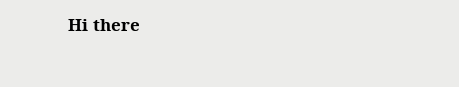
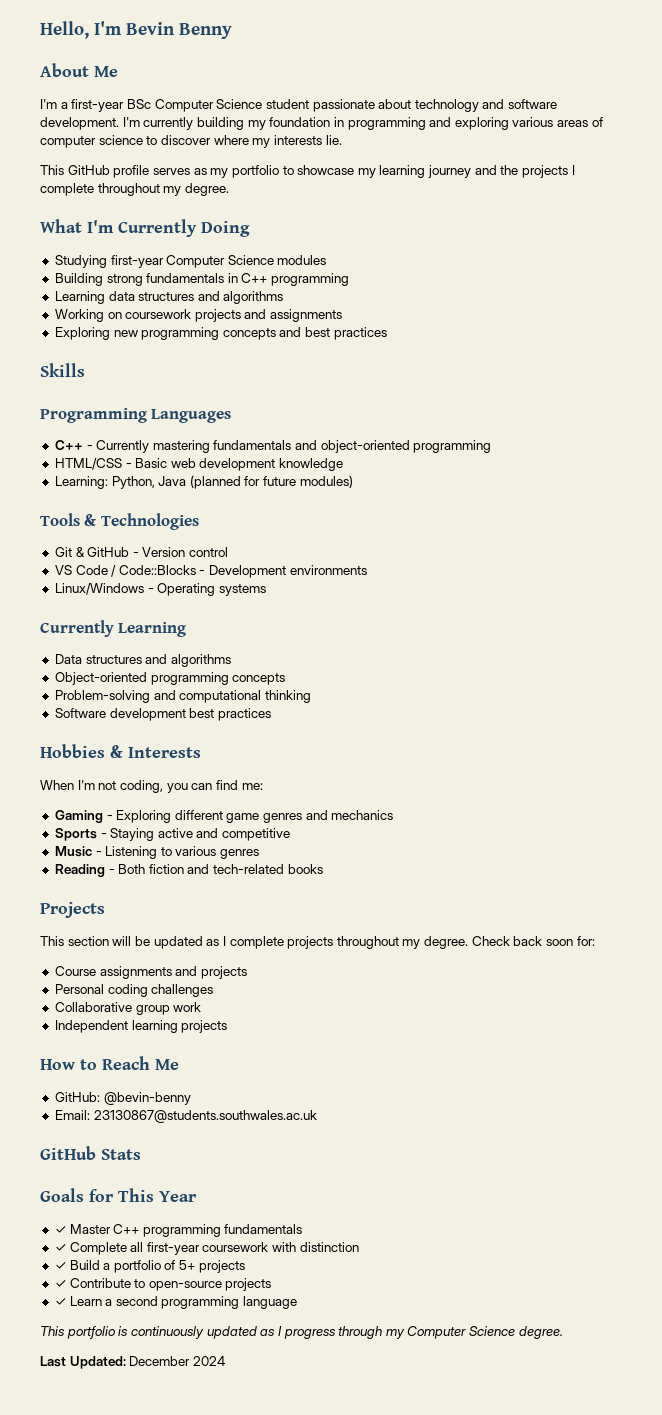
- Hi there
+ Hello, I'm Bevin Benny
+ About Me
+ I'm a first-year BSc Computer Science student passionate about technology and software development. I'm currently building my foundation in programming and exploring various areas of computer science to discover where my interests lie.
+ This GitHub profile serves as my portfolio to showcase my learning journey and the projects I complete throughout my degree.
+ What I'm Currently Doing
+ Studying first-year Computer Science modules
+ Building strong fundamentals in C++ programming
+ Learning data structures and algorithms
+ Working on coursework projects and assignments
+ Exploring new programming concepts and best practices
+ Skills
+ Programming Languages
+ C++ - Currently mastering fundamentals and object-oriented programming
+ HTML/CSS - Basic web development knowledge
+ Learning: Python, Java (planned for future modules)
+ Tools & Technologies
+ Git & GitHub - Version control
+ VS Code / Code::Blocks - Development environments
+ Linux/Windows - Operating systems
+ Currently Learning
+ Data structures and algorithms
+ Object-oriented programming concepts
+ Problem-solving and computational thinking
+ Software development best practices
+ Hobbies & Interests
+ When I'm not coding, you can find me:
+ Gaming - Exploring different game genres and mechanics
+ Sports - Staying active and competitive
+ Music - Listening to various genres
+ Reading - Both fiction and tech-related books
+ Projects
+ This section will be updated as I complete projects throughout my degree. Check back soon for:
+ Course assignments and projects
+ Personal coding challenges
+ Collaborative group work
+ Independent learning projects
+ How to Reach Me
+ GitHub: @bevin-benny
+ Email: 23130867@students.southwales.ac.uk
+ GitHub Stats
+ Goals for This Year
+ ✓ Master C++ programming fundamentals
+ ✓ Complete all first-year coursework with distinction
+ ✓ Build a portfolio of 5+ projects
+ ✓ Contribute to open-source projects
+ ✓ Learn a second programming language
+ This portfolio is continuously updated as I progress through my Computer Science degree.
+ Last Updated: December 2024

